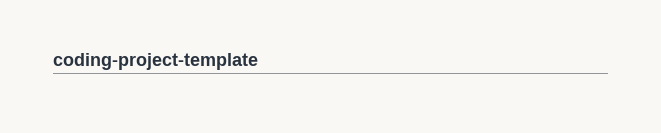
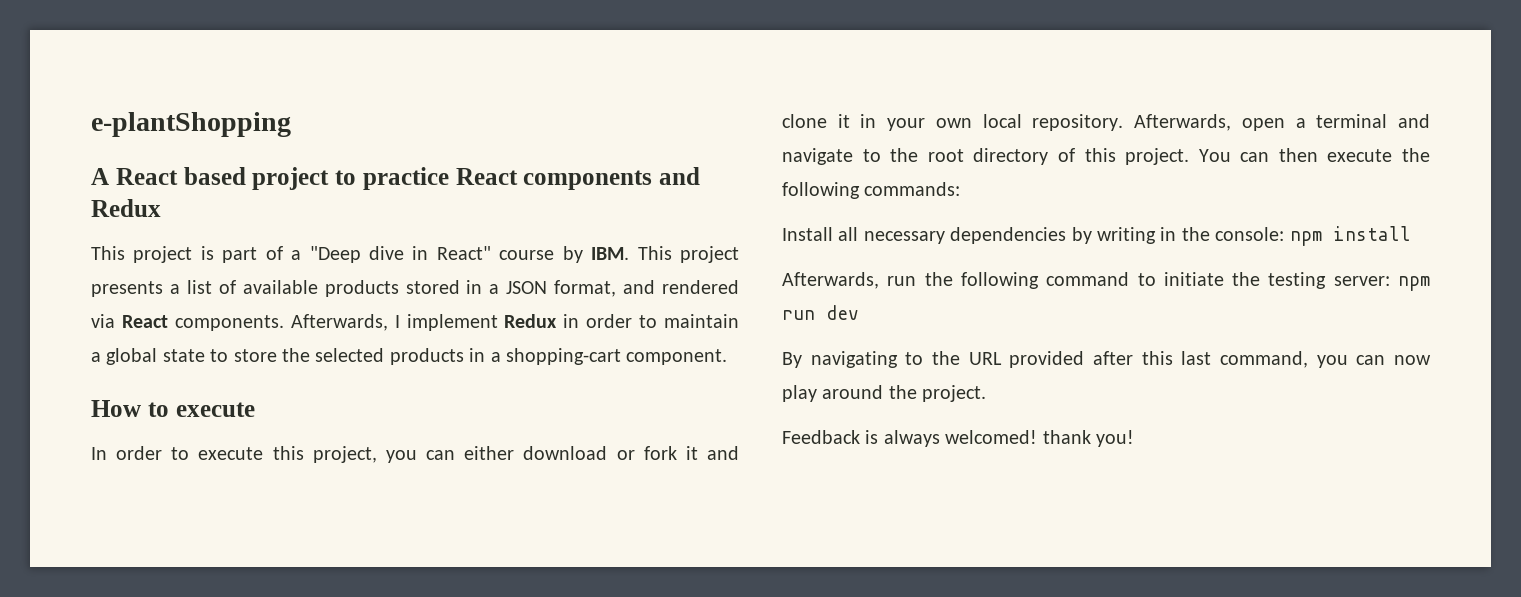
- coding-project-template
+ e-plantShopping
+ A React based project to practice React components and Redux
+ This project is part of a "Deep dive in React" course by IBM. This project presents a list of available products stored in a JSON format, and rendered via React components. Afterwards, I implement Redux in order to maintain a global state to store the selected products in a shopping-cart component.
+ How to execute
+ In order to execute this project, you can either download or fork it and clone it in your own local repository. Afterwards, open a terminal and navigate to the root directory of this project. You can then execute the following commands:
+ Install all necessary dependencies by writing in the console: npm install
+ Afterwards, run the following command to initiate the testing server: npm run dev
+ By navigating to the URL provided after this last command, you can now play around the project.
+ Feedback is always welcomed! thank you!

